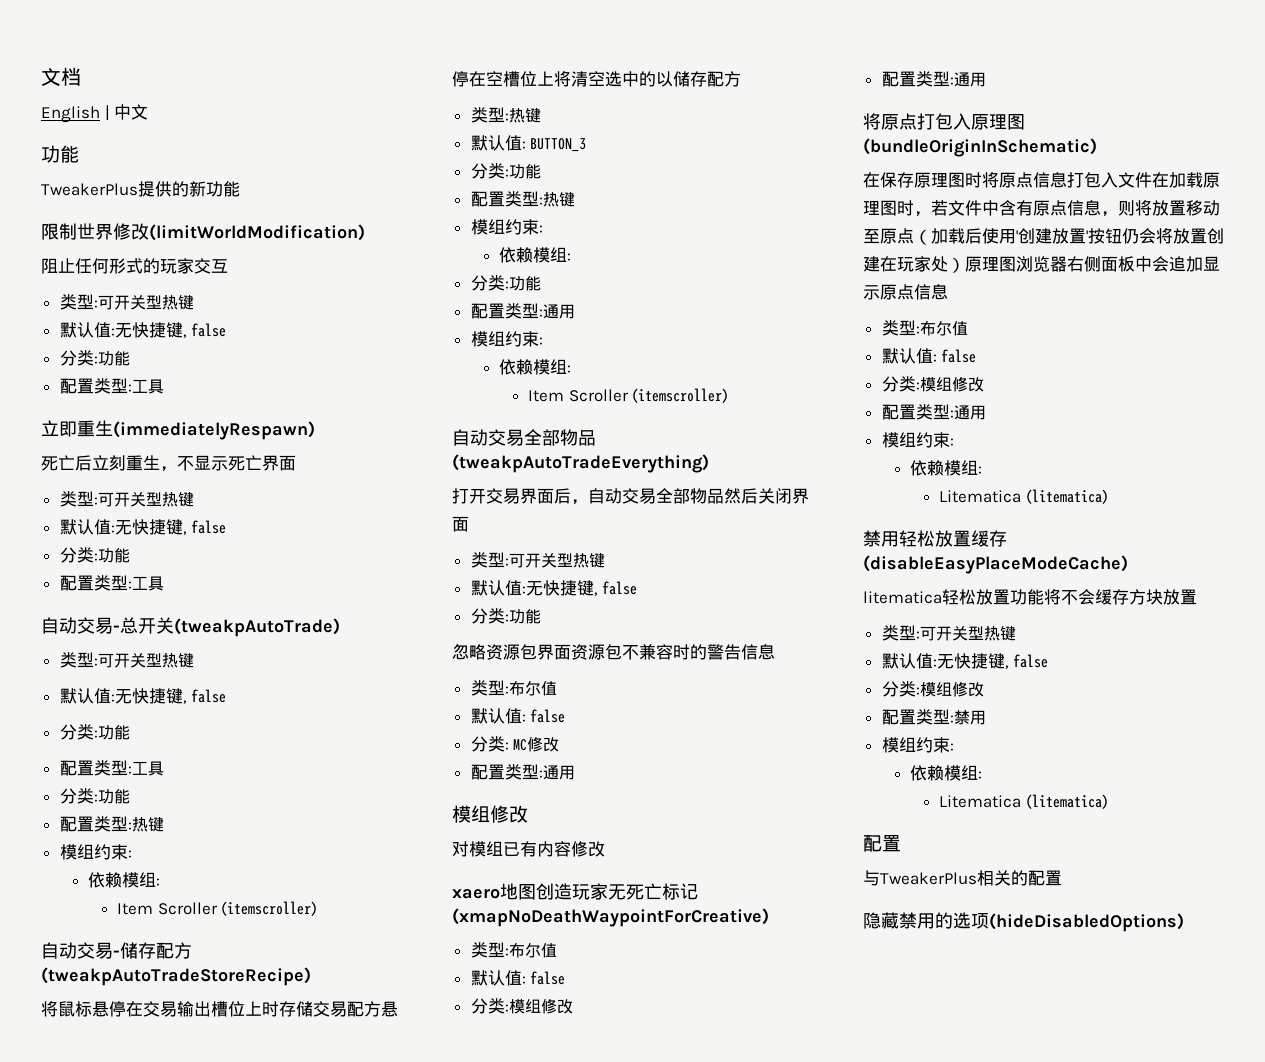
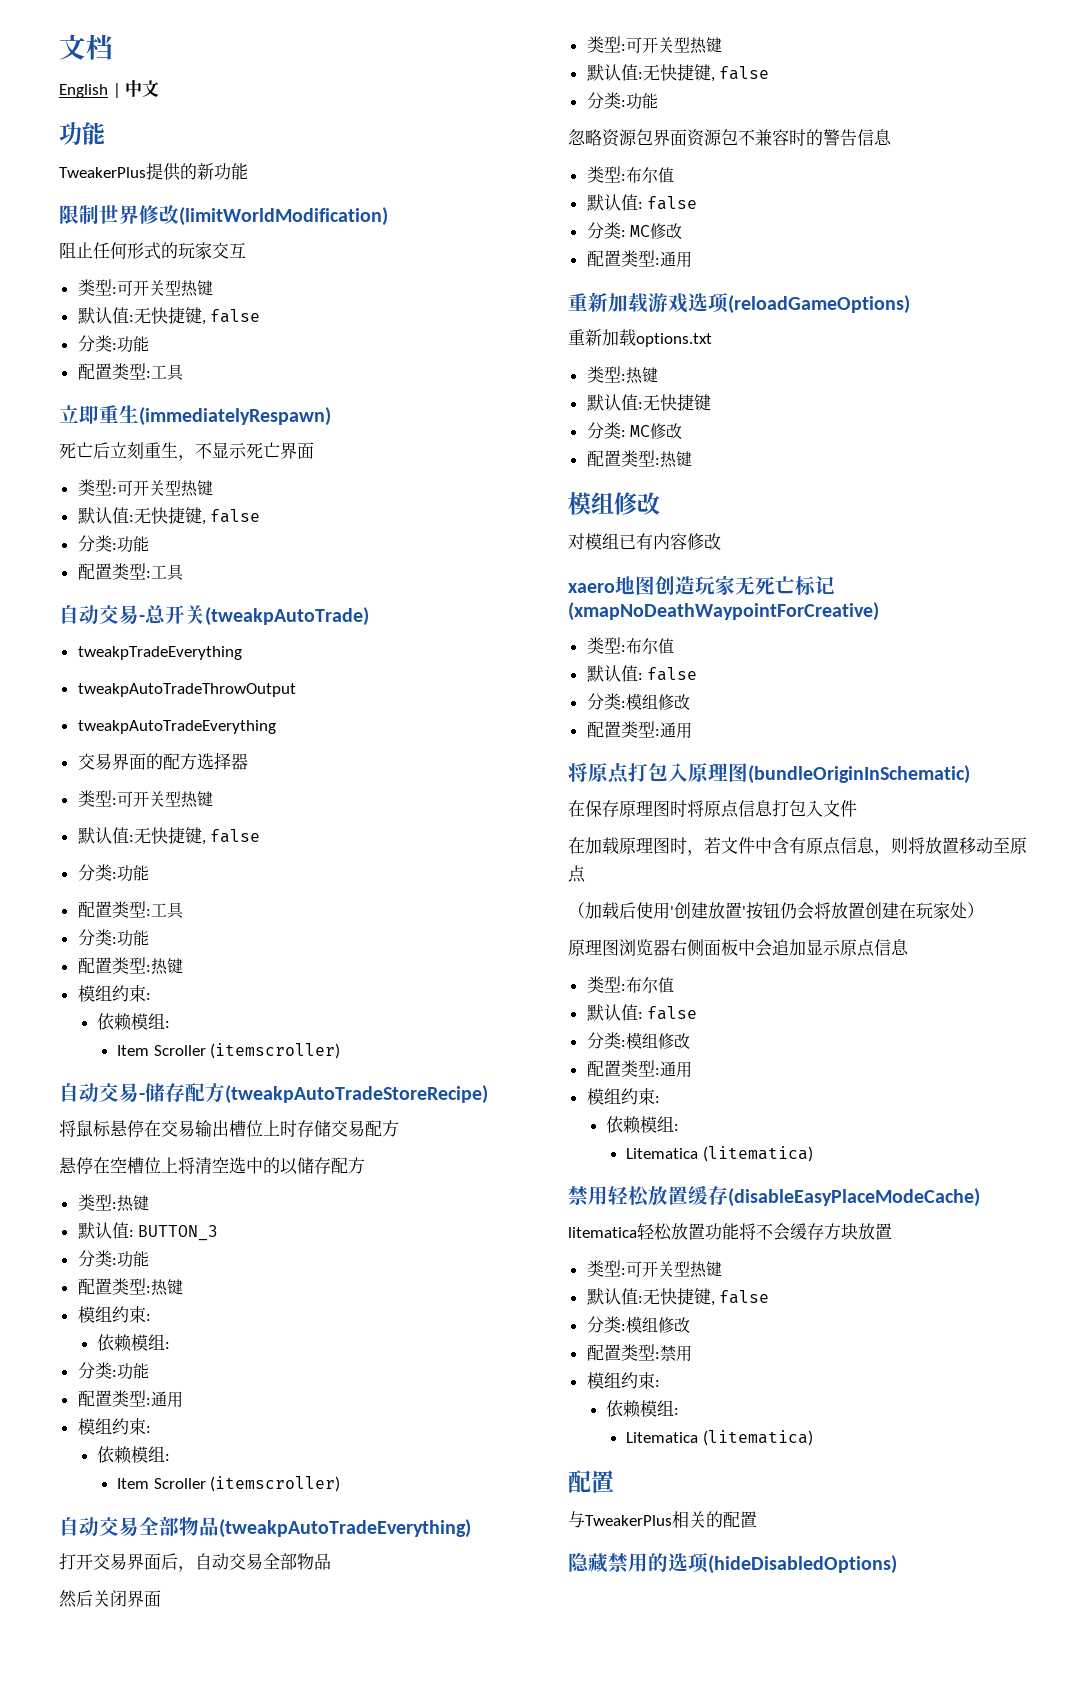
+ tweakpTradeEverything
+ tweakpAutoTradeThrowOutput
+ tweakpAutoTradeEverything
+ 交易界面的配方选择器
- 将鼠标悬停在交易输出槽位上时存储交易配方悬停在空槽位上将清空选中的以储存配方
+ 将鼠标悬停在交易输出槽位上时存储交易配方
+ 悬停在空槽位上将清空选中的以储存配方
- 打开交易界面后，自动交易全部物品然后关闭界面
+ 打开交易界面后，自动交易全部物品
+ 然后关闭界面
+ 重新加载游戏选项(reloadGameOptions)
+ 重新加载options.txt
+ 类型:热键
+ 默认值:无快捷键
+ 分类: MC修改
+ 配置类型:热键
- 在保存原理图时将原点信息打包入文件在加载原理图时，若文件中含有原点信息，则将放置移动至原点（加载后使用'创建放置'按钮仍会将放置创建在玩家处）原理图浏览器右侧面板中会追加显示原点信息
+ 在保存原理图时将原点信息打包入文件
+ 在加载原理图时，若文件中含有原点信息，则将放置移动至原点
+ （加载后使用'创建放置'按钮仍会将放置创建在玩家处）
+ 原理图浏览器右侧面板中会追加显示原点信息

